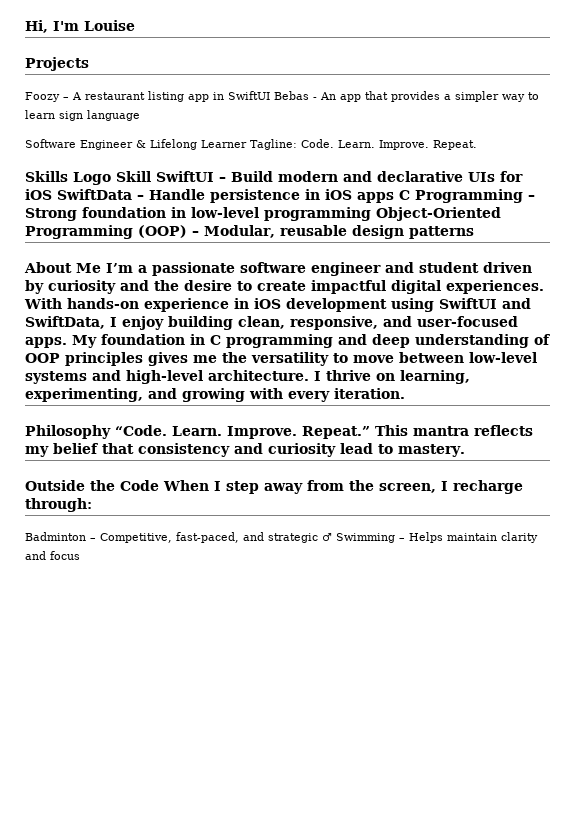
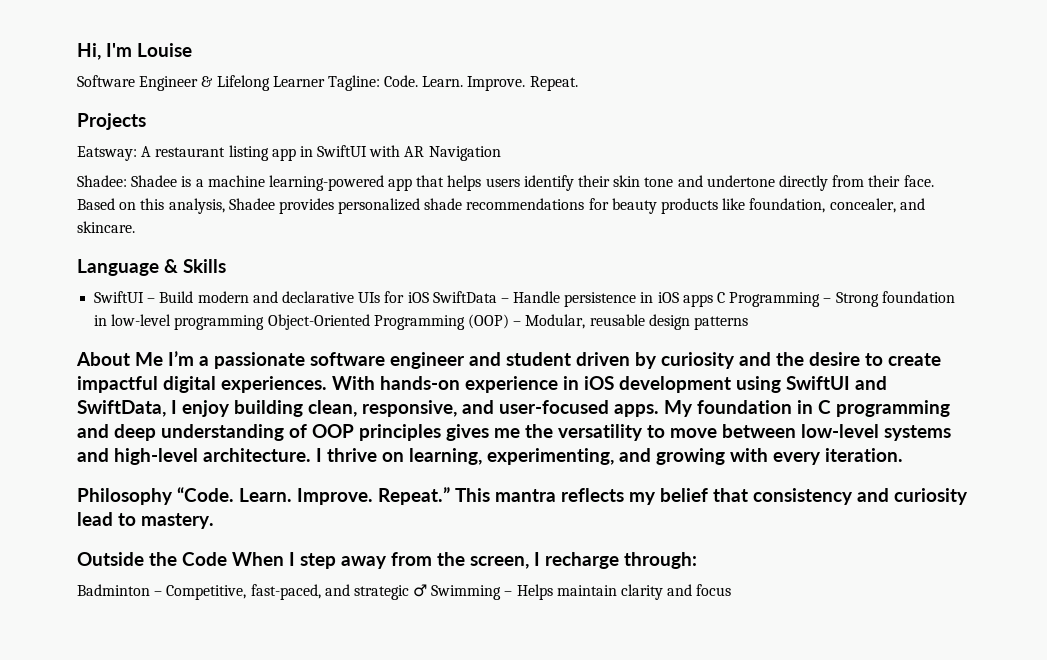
- Projects
- Foozy – A restaurant listing app in SwiftUI Bebas - An app that provides a simpler way to learn sign language
- Skills Logo Skill SwiftUI – Build modern and declarative UIs for iOS SwiftData – Handle persistence in iOS apps C Programming – Strong foundation in low-level programming Object-Oriented Programming (OOP) – Modular, reusable design patterns
+ Projects
+ Eatsway: A restaurant listing app in SwiftUI with AR Navigation
+ Shadee: Shadee is a machine learning-powered app that helps users identify their skin tone and undertone directly from their face. Based on this analysis, Shadee provides personalized shade recommendations for beauty products like foundation, concealer, and skincare.
+ Language & Skills
+ SwiftUI – Build modern and declarative UIs for iOS SwiftData – Handle persistence in iOS apps C Programming – Strong foundation in low-level programming Object-Oriented Programming (OOP) – Modular, reusable design patterns

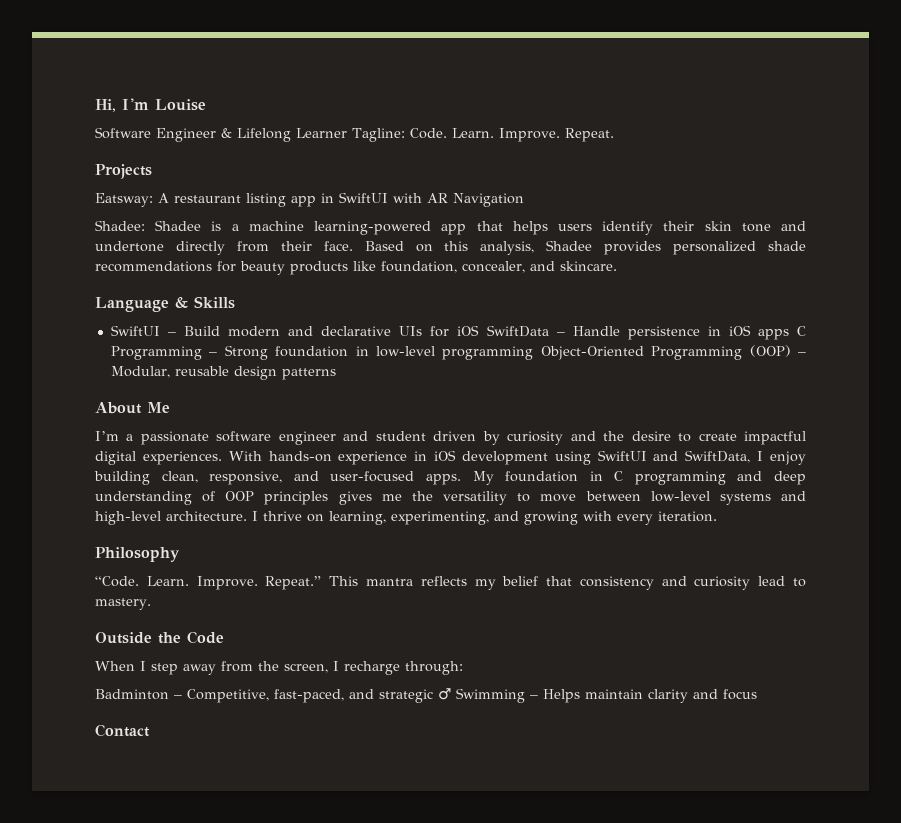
- About Me I’m a passionate software engineer and student driven by curiosity and the desire to create impactful digital experiences.
+ About Me
+ I’m a passionate software engineer and student driven by curiosity and the desire to create impactful digital experiences.
- Philosophy “Code.
+ Philosophy
+ “Code.
- Outside the Code When I step away from the screen, I recharge through:
+ Outside the Code
+ When I step away from the screen, I recharge through:
+ Contact

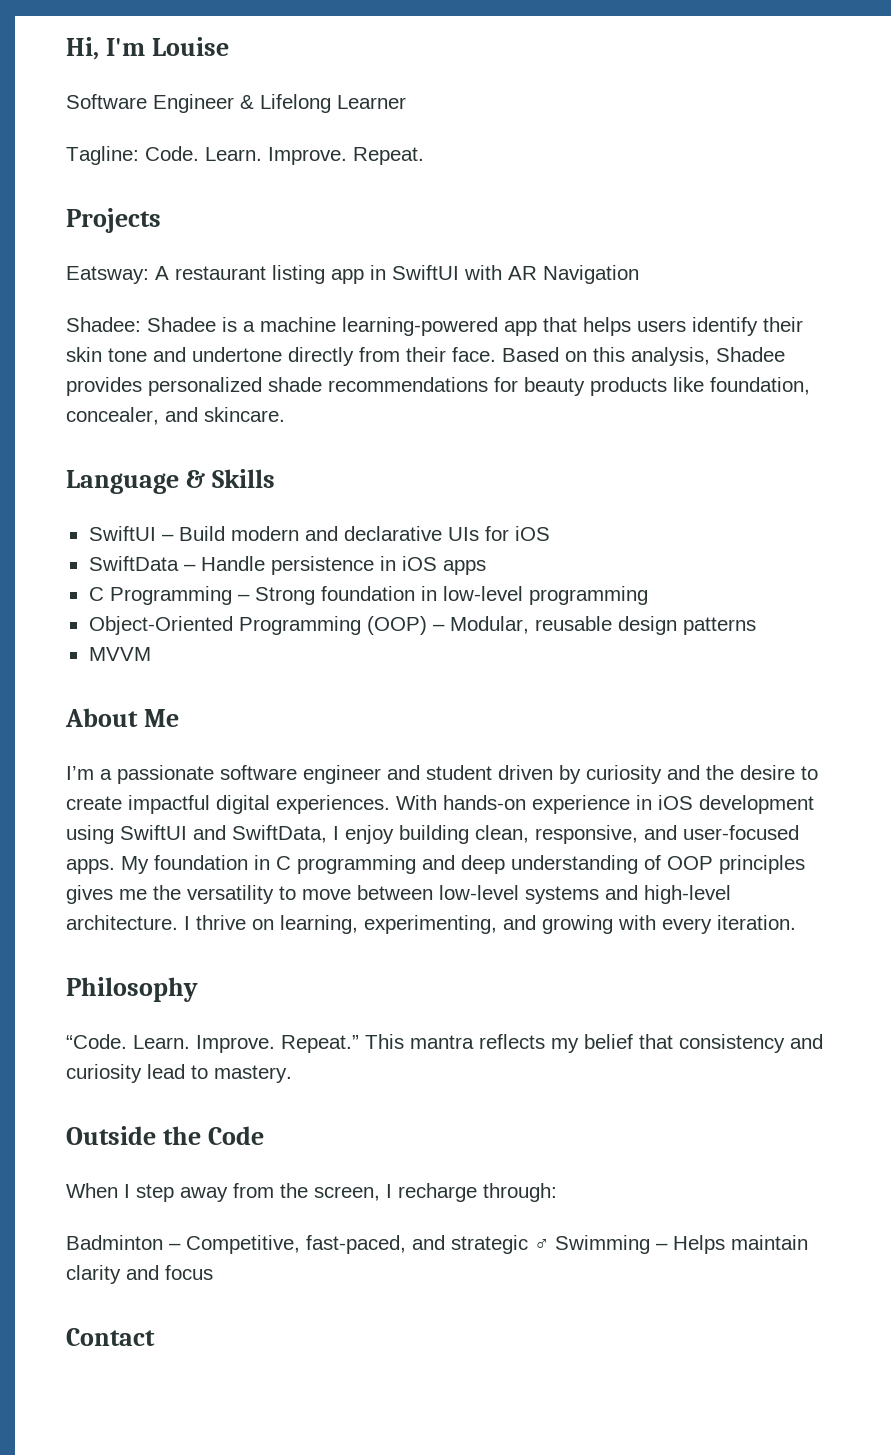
- Software Engineer & Lifelong Learner Tagline: Code.
+ Software Engineer & Lifelong Learner
+ Tagline: Code.
- SwiftUI – Build modern and declarative UIs for iOS SwiftData – Handle persistence in iOS apps C Programming – Strong foundation in low-level programming Object-Oriented Programming (OOP) – Modular, reusable design patterns
+ SwiftUI – Build modern and declarative UIs for iOS
+ SwiftData – Handle persistence in iOS apps
+ C Programming – Strong foundation in low-level programming
+ Object-Oriented Programming (OOP) – Modular, reusable design patterns
+ MVVM

